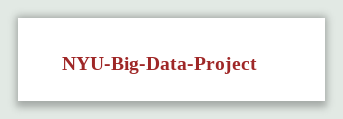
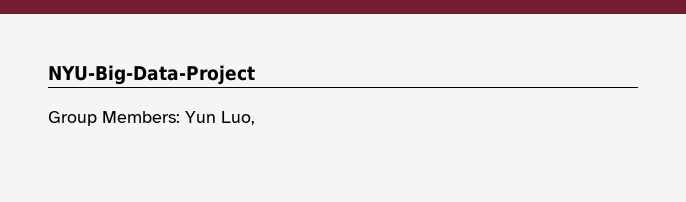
+ Group Members: Yun Luo,

